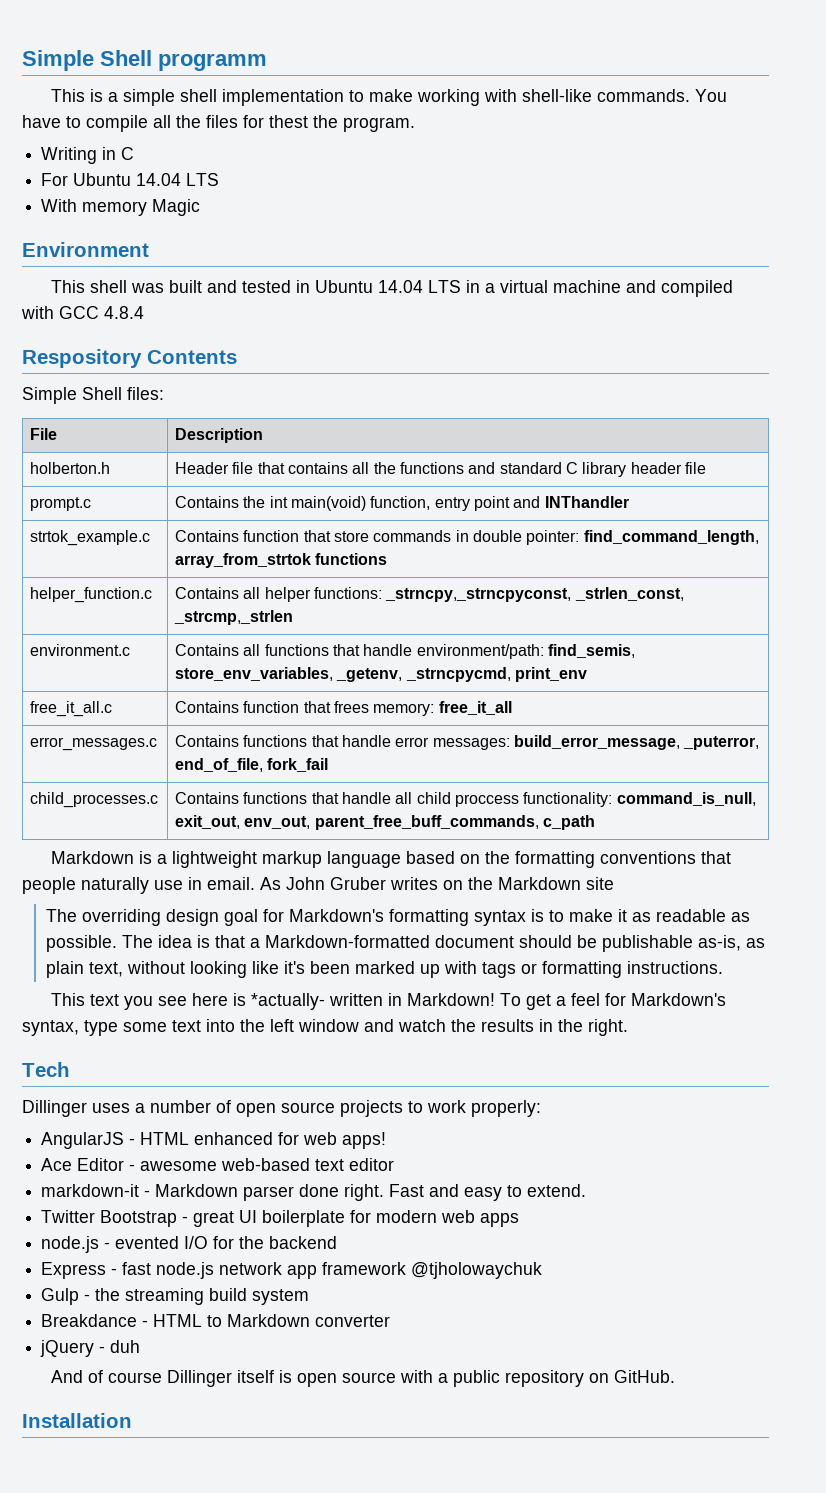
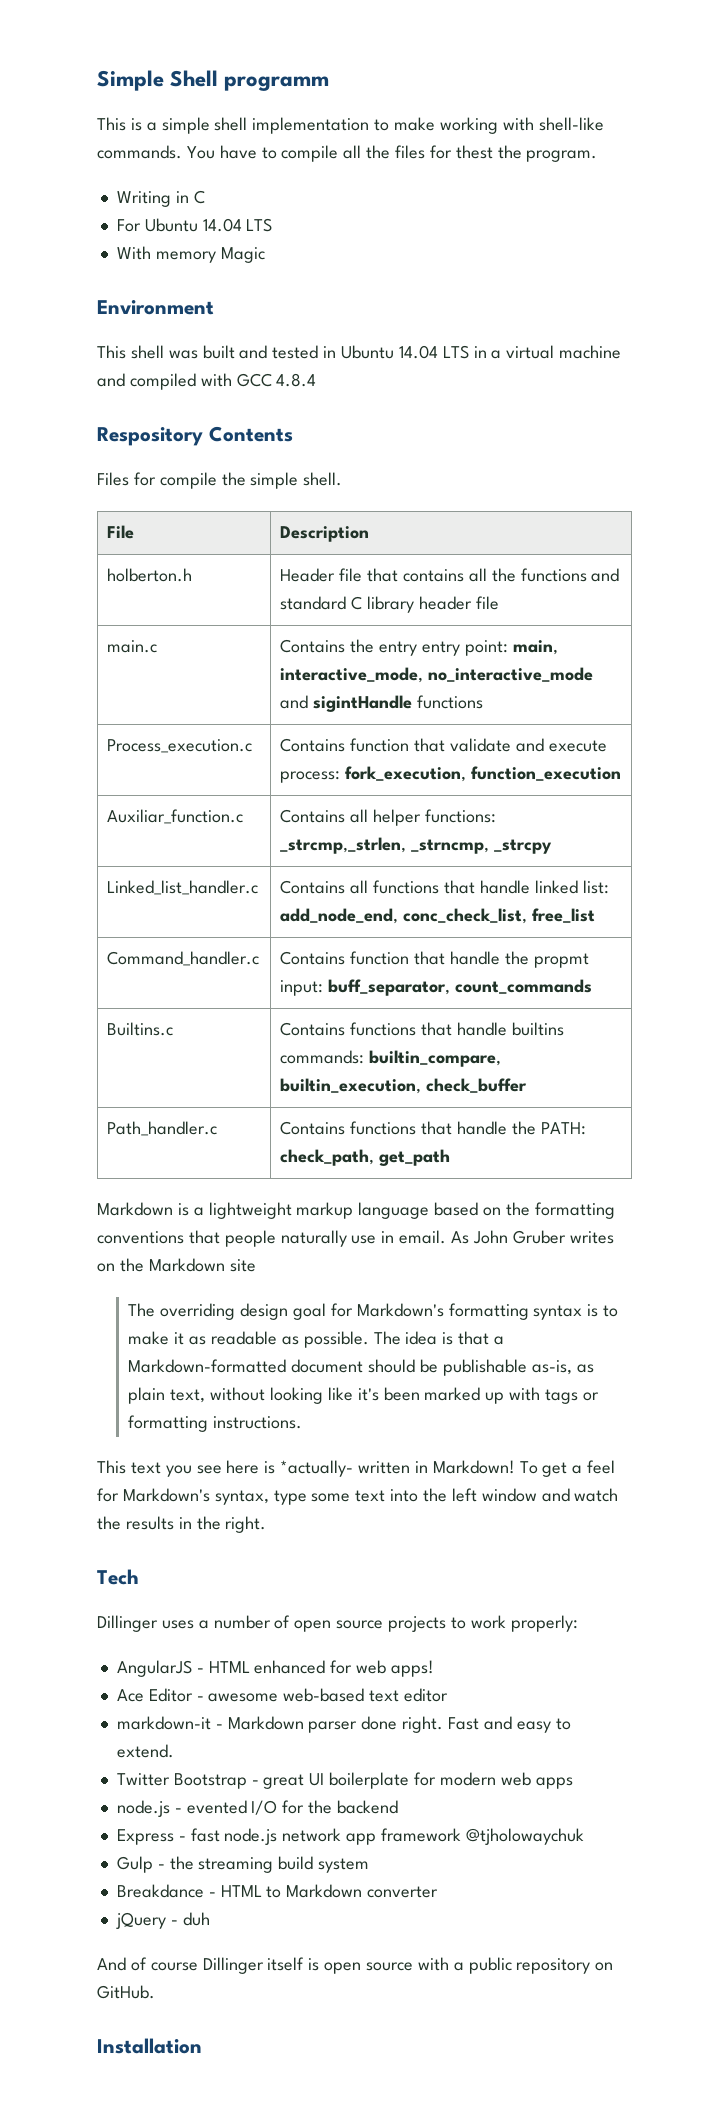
- Simple Shell files:
+ Files for compile the simple shell.
- prompt.c | Contains the int main(void) function, entry point and INThandler
- strtok_example.c | Contains function that store commands in double pointer: find_command_length, array_from_strtok functions
- helper_function.c | Contains all helper functions: _strncpy,_strncpyconst, _strlen_const, _strcmp,_strlen
- environment.c | Contains all functions that handle environment/path: find_semis, store_env_variables, _getenv, _strncpycmd, print_env
- free_it_all.c | Contains function that frees memory: free_it_all
- error_messages.c | Contains functions that handle error messages: build_error_message, _puterror, end_of_file, fork_fail
- child_processes.c | Contains functions that handle all child proccess functionality: command_is_null, exit_out, env_out, parent_free_buff_commands, c_path
+ main.c | Contains the entry entry point: main, interactive_mode, no_interactive_mode and sigintHandle functions
+ Process_execution.c | Contains function that validate and execute process: fork_execution, function_execution
+ Auxiliar_function.c | Contains all helper functions: _strcmp,_strlen, _strncmp, _strcpy
+ Linked_list_handler.c | Contains all functions that handle linked list: add_node_end, conc_check_list, free_list
+ Command_handler.c | Contains function that handle the propmt input: buff_separator, count_commands
+ Builtins.c | Contains functions that handle builtins commands: builtin_compare, builtin_execution, check_buffer
+ Path_handler.c | Contains functions that handle the PATH: check_path, get_path

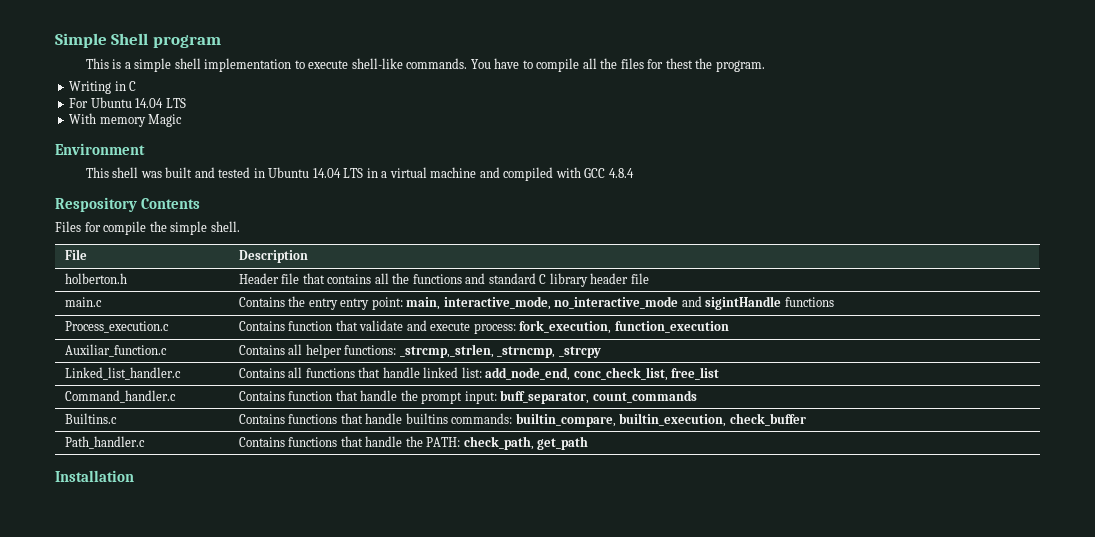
- Simple Shell programm
+ Simple Shell program
- This is a simple shell implementation to make working with shell-like commands.
+ This is a simple shell implementation to execute shell-like commands.
- Command_handler.c | Contains function that handle the propmt input: buff_separator, count_commands
+ Command_handler.c | Contains function that handle the prompt input: buff_separator, count_commands
- Markdown is a lightweight markup language based on the formatting conventions that people naturally use in email. As John Gruber writes on the Markdown site
- The overriding design goal for Markdown's formatting syntax is to make it as readable as possible. The idea is that a Markdown-formatted document should be publishable as-is, as plain text, without looking like it's been marked up with tags or formatting instructions.
- This text you see here is *actually- written in Markdown! To get a feel for Markdown's syntax, type some text into the left window and watch the results in the right.
- Tech
- Dillinger uses a number of open source projects to work properly:
- AngularJS - HTML enhanced for web apps!
- Ace Editor - awesome web-based text editor
- markdown-it - Markdown parser done right. Fast and easy to extend.
- Twitter Bootstrap - great UI boilerplate for modern web apps
- node.js - evented I/O for the backend
- Express - fast node.js network app framework @tjholowaychuk
- Gulp - the streaming build system
- Breakdance - HTML to Markdown converter
- jQuery - duh
- And of course Dillinger itself is open source with a public repository on GitHub.

